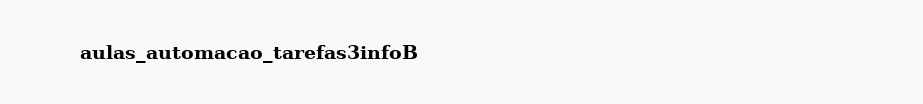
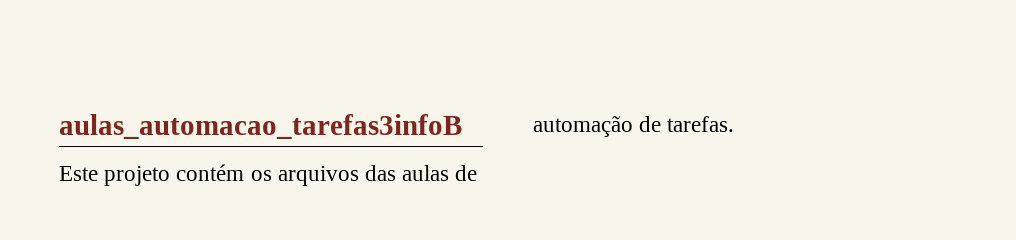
+ Este projeto contém os arquivos das aulas de automação de tarefas.

